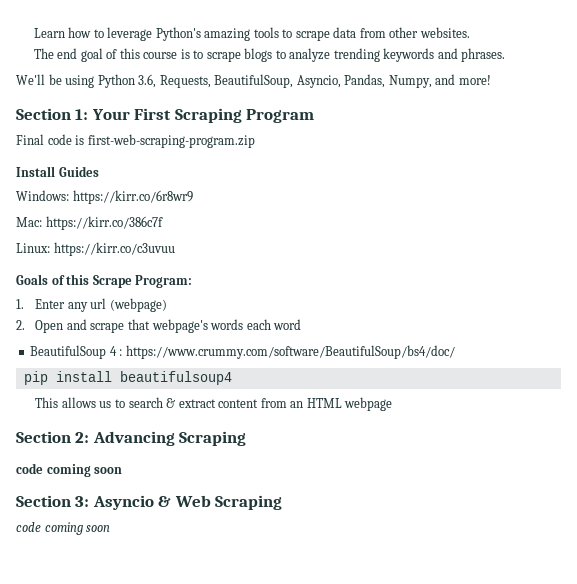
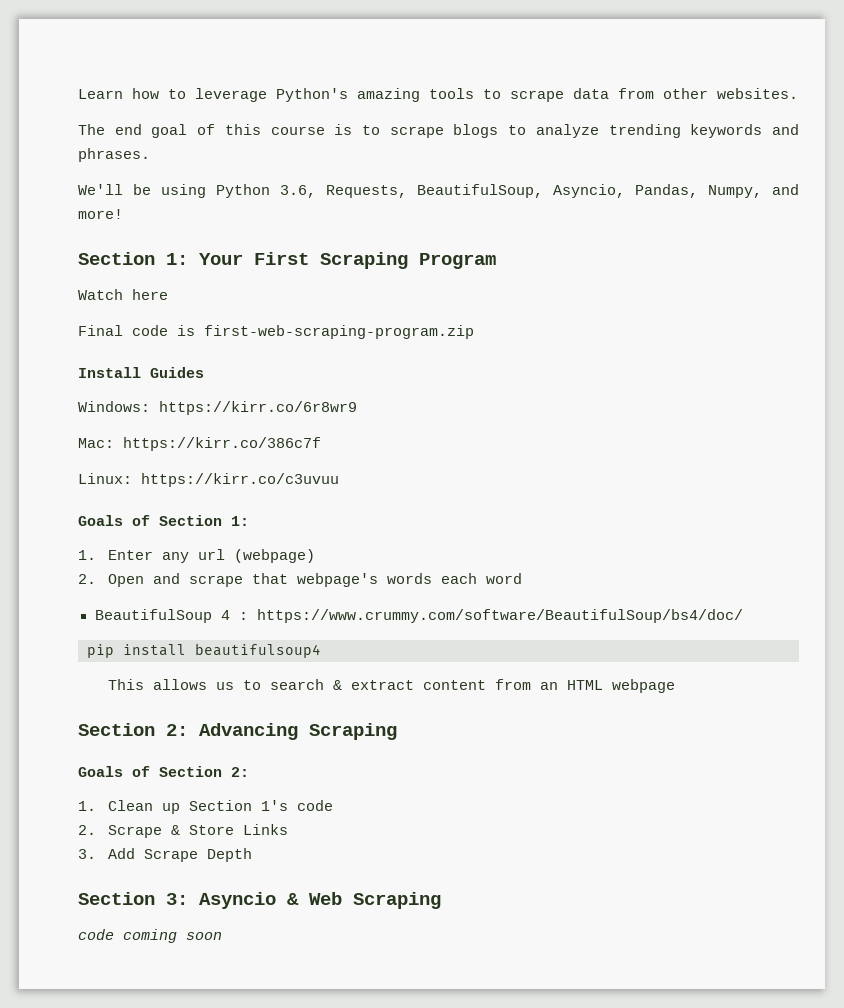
+ Watch here
- Goals of this Scrape Program:
+ Goals of Section 1:
  Section 2: Advancing Scraping
- code coming soon
+ Goals of Section 2:
+ 1. Clean up Section 1's code
+ 2. Scrape & Store Links
+ 3. Add Scrape Depth

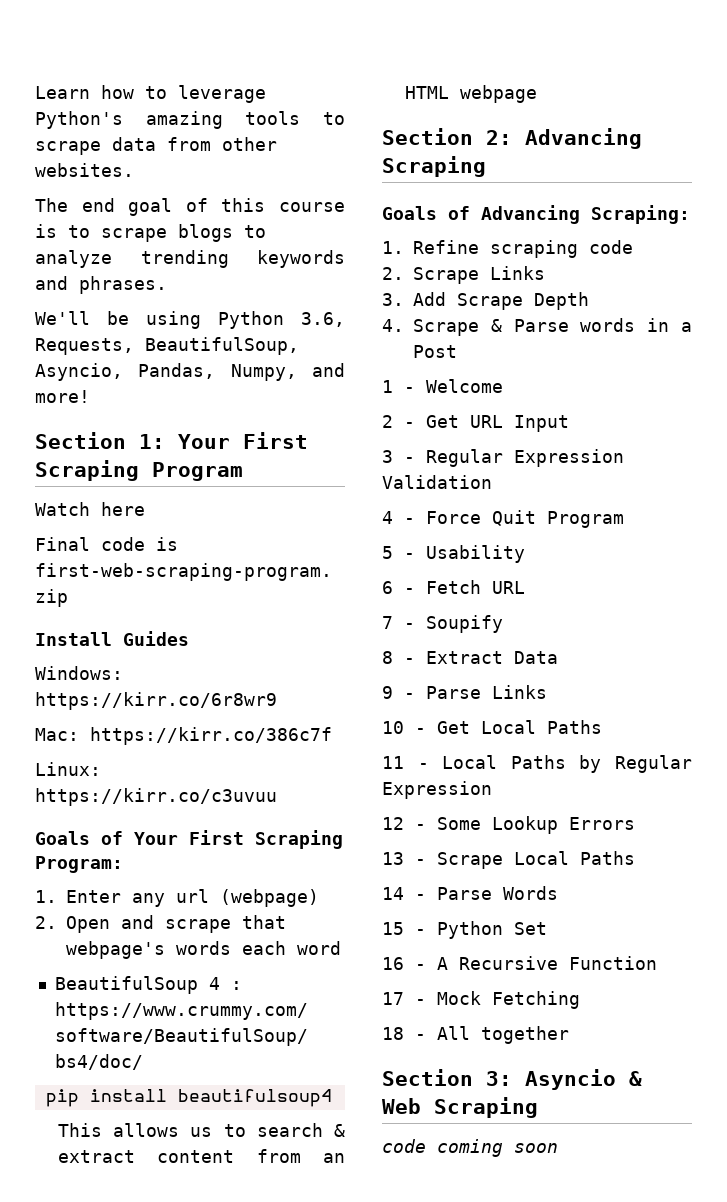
- Goals of Section 1:
+ Goals of Your First Scraping Program:
- Goals of Section 2:
- 1. Clean up Section 1's code
+ Goals of Advancing Scraping:
+ 1. Refine scraping code
- 2. Scrape & Store Links
+ 2. Scrape Links
+ 4. Scrape & Parse words in a Post
+ 1 - Welcome
+ 2 - Get URL Input
+ 3 - Regular Expression Validation
+ 4 - Force Quit Program
+ 5 - Usability
+ 6 - Fetch URL
+ 7 - Soupify
+ 8 - Extract Data
+ 9 - Parse Links
+ 10 - Get Local Paths
+ 11 - Local Paths by Regular Expression
+ 12 - Some Lookup Errors
+ 13 - Scrape Local Paths
+ 14 - Parse Words
+ 15 - Python Set
+ 16 - A Recursive Function
+ 17 - Mock Fetching
+ 18 - All together

